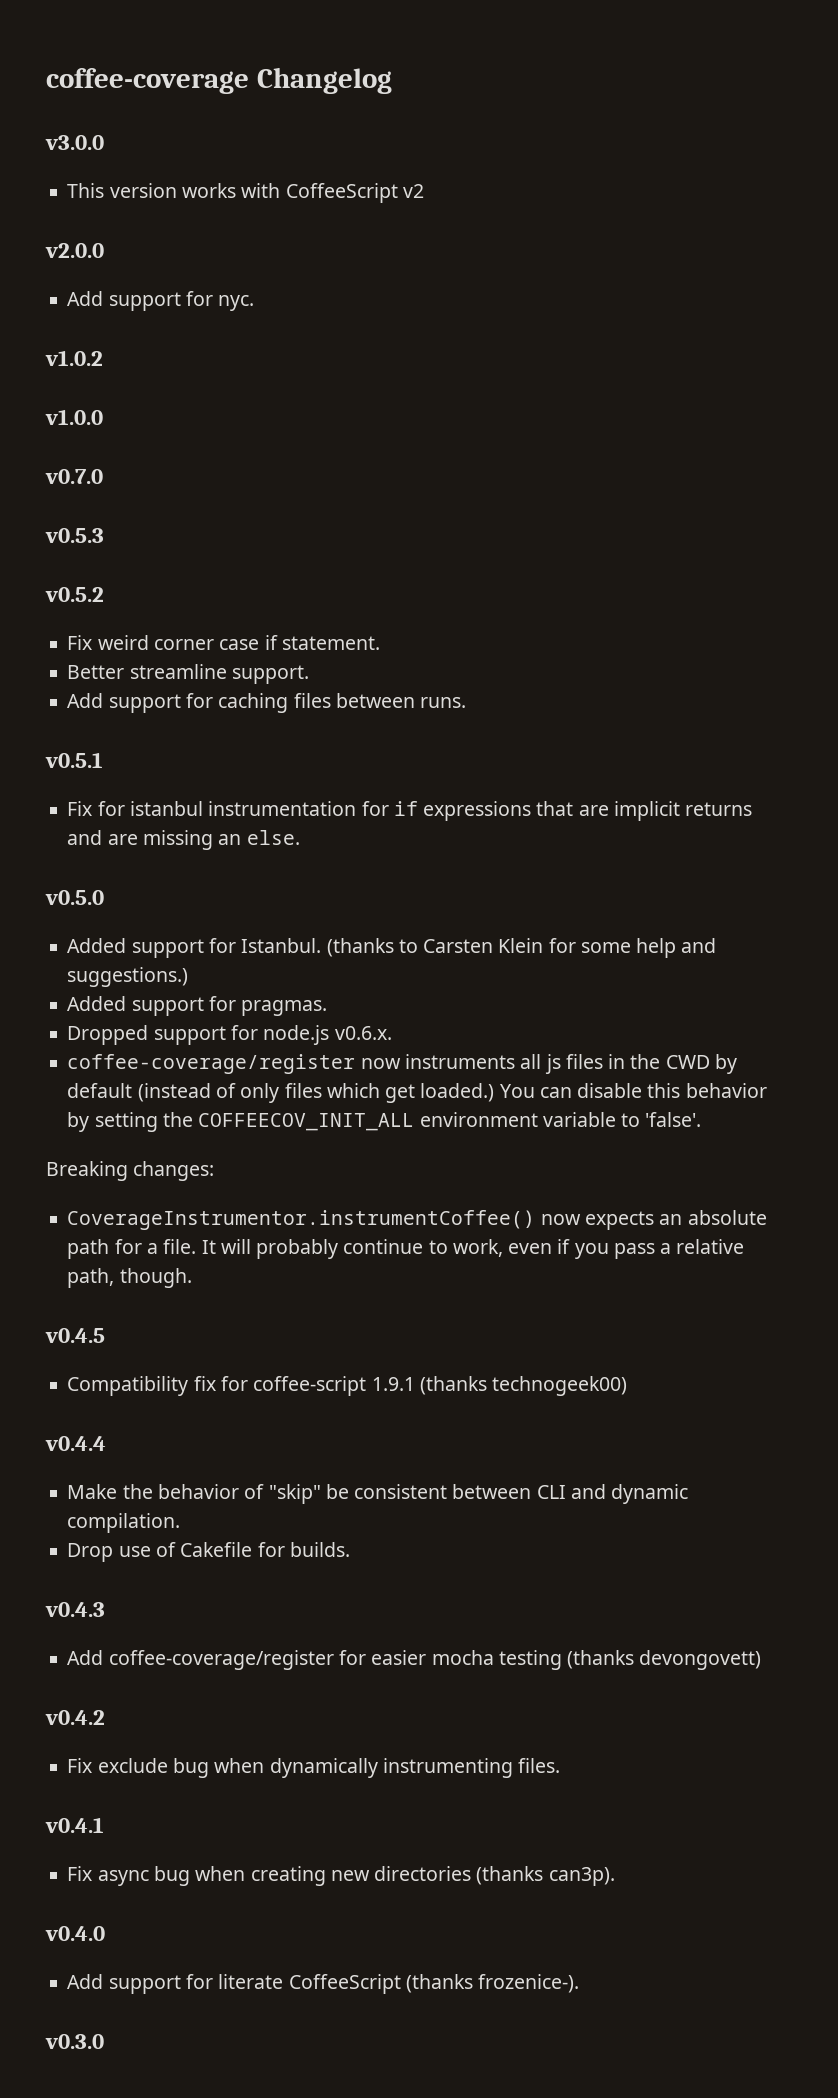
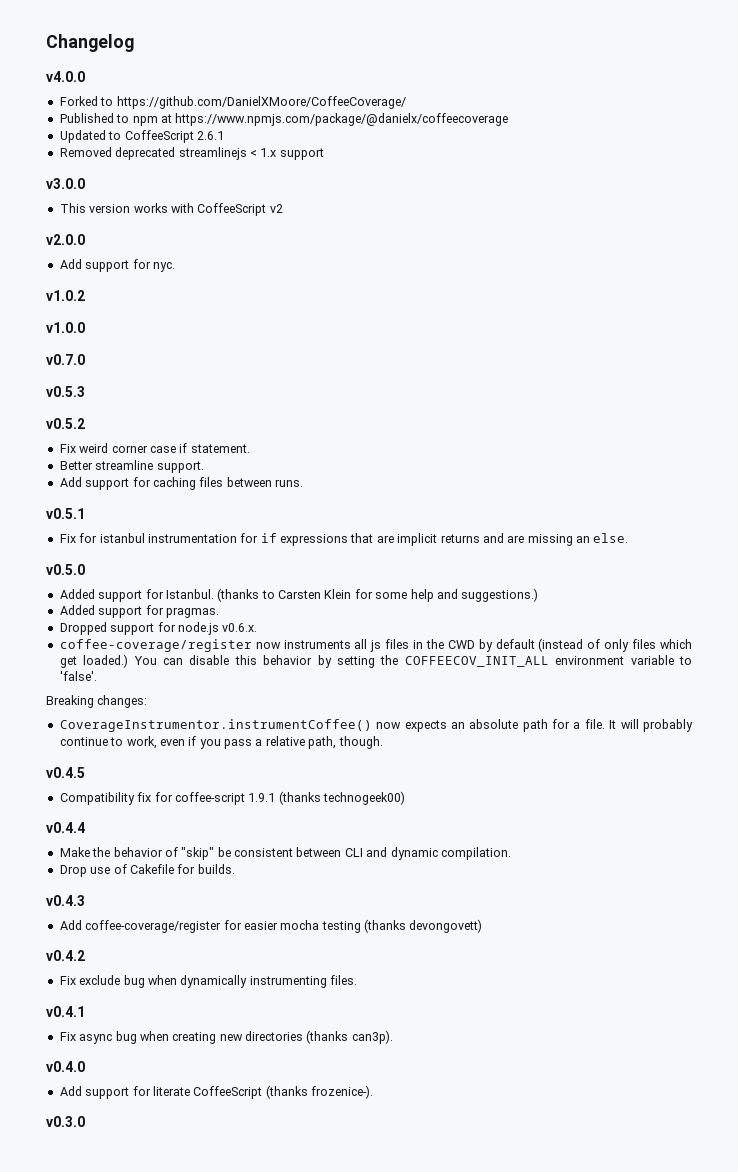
- coffee-coverage Changelog
+ Changelog
+ v4.0.0
+ Forked to https://github.com/DanielXMoore/CoffeeCoverage/
+ Published to npm at https://www.npmjs.com/package/@danielx/coffeecoverage
+ Updated to CoffeeScript 2.6.1
+ Removed deprecated streamlinejs < 1.x support

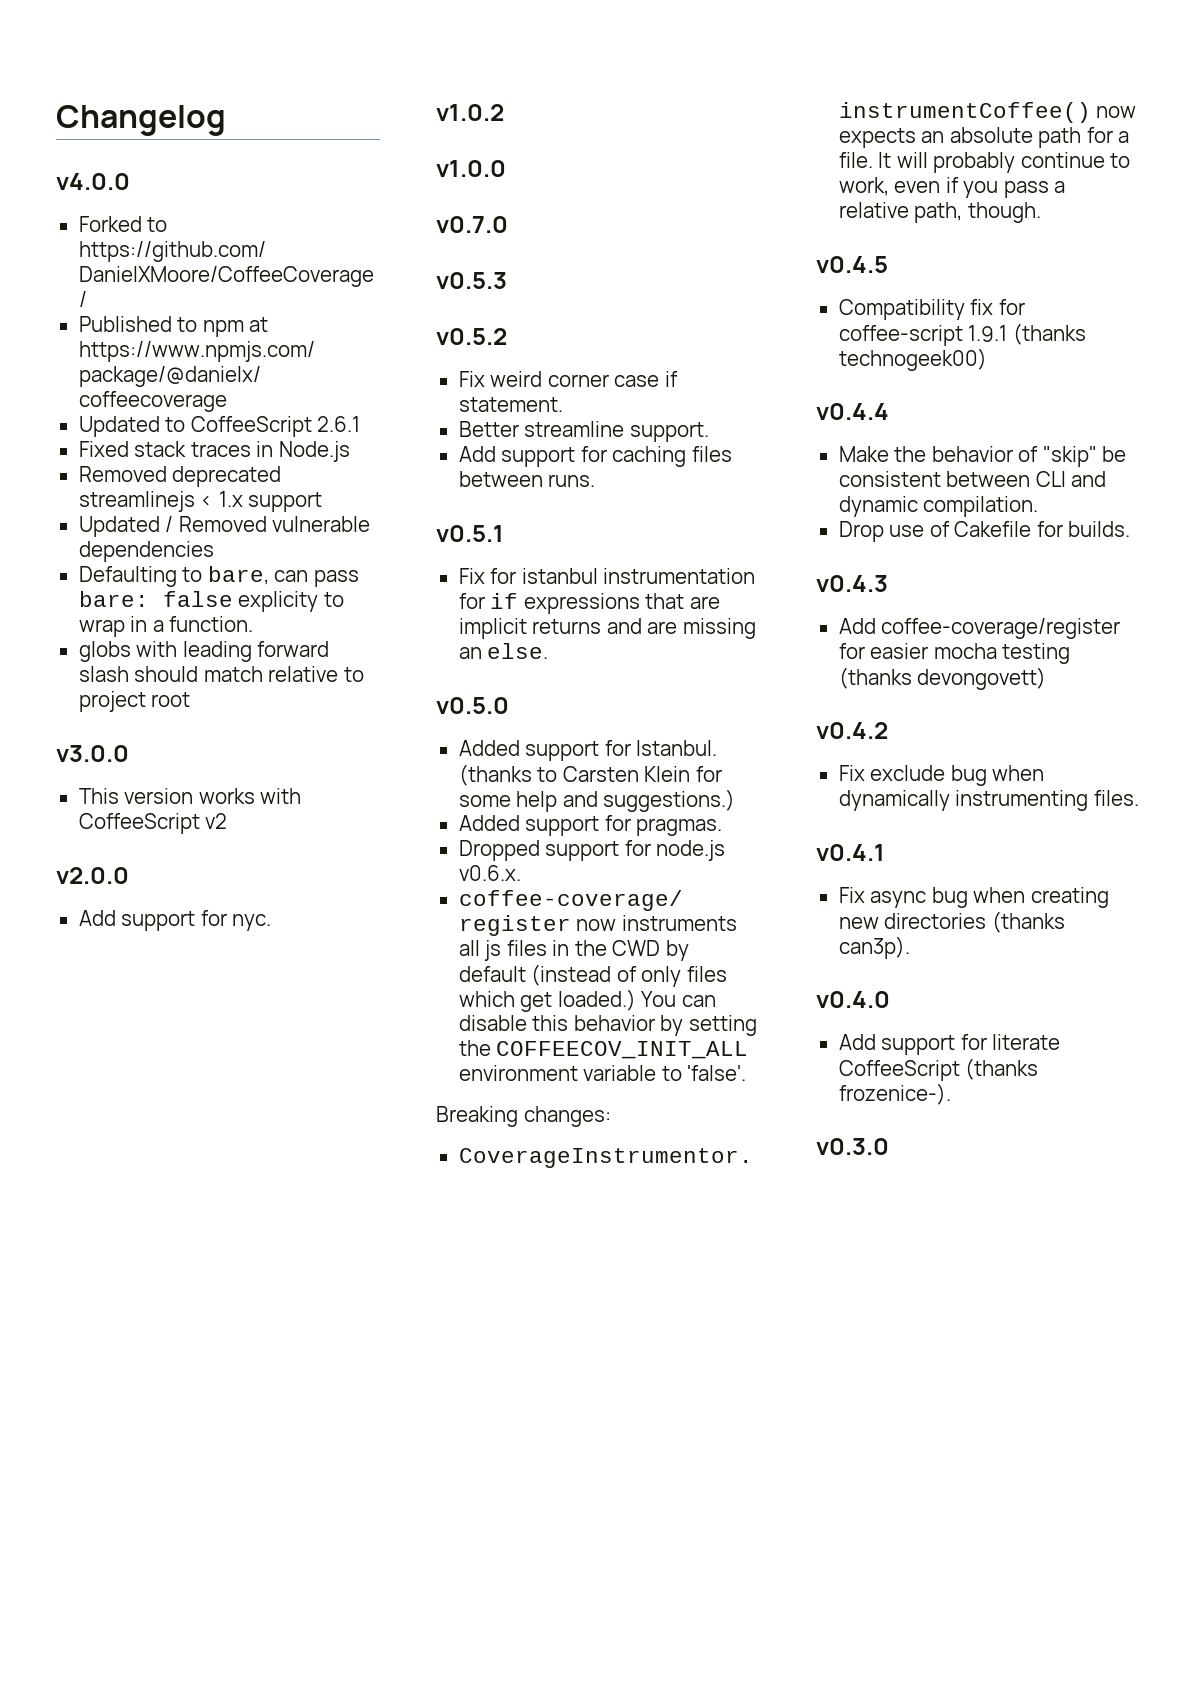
+ Fixed stack traces in Node.js
+ Updated / Removed vulnerable dependencies
+ Defaulting to bare, can pass bare: false explicity to wrap in a function.
+ globs with leading forward slash should match relative to project root

